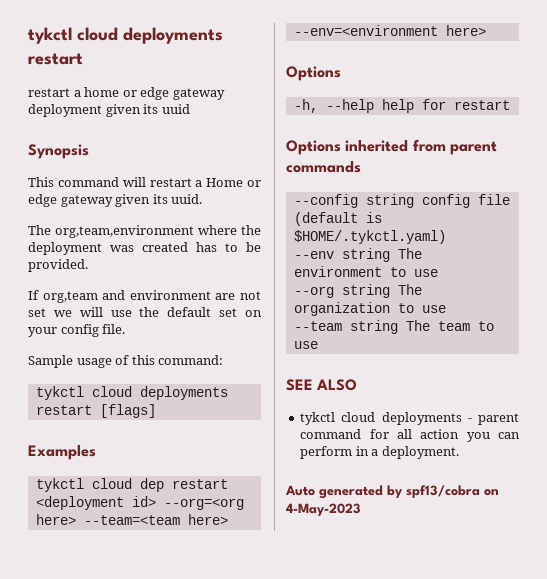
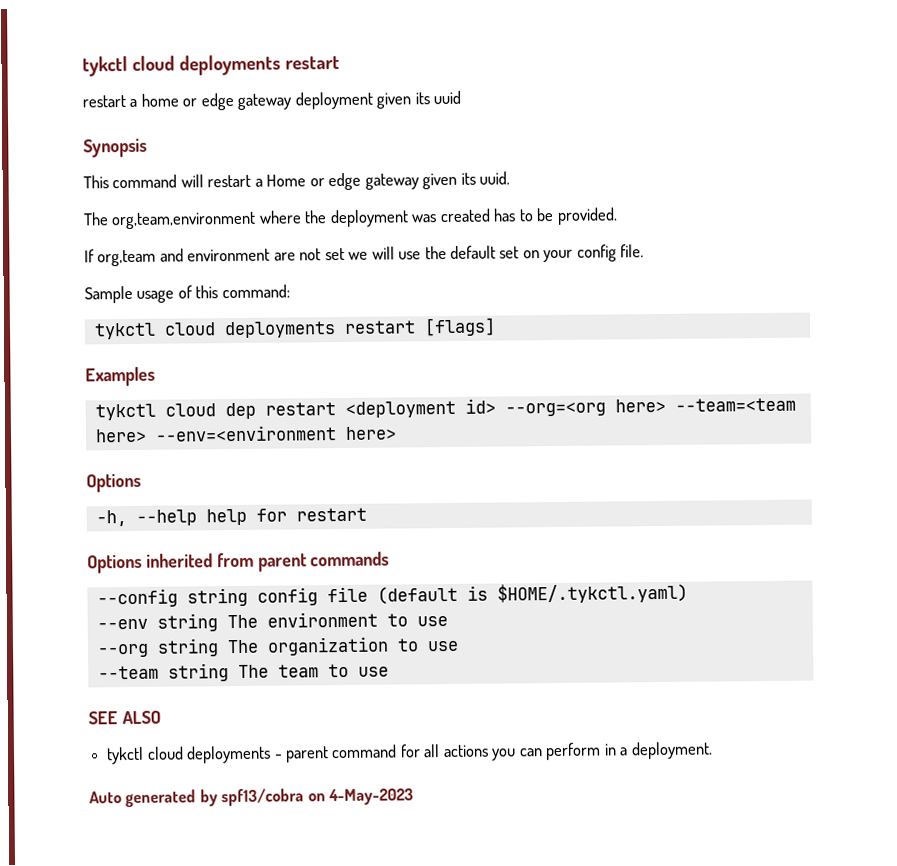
- tykctl cloud deployments - parent command for all action you can perform in a deployment.
+ tykctl cloud deployments - parent command for all actions you can perform in a deployment.

